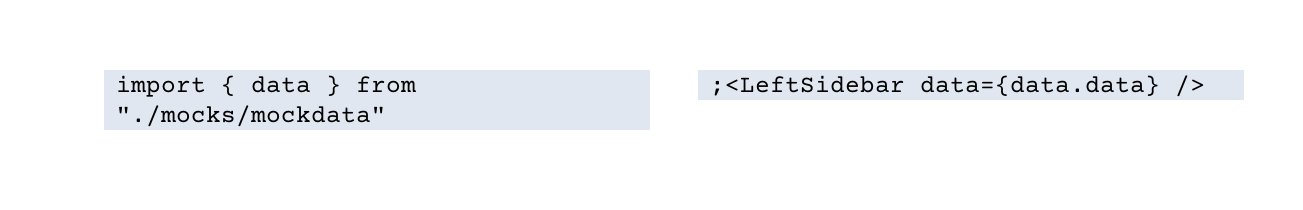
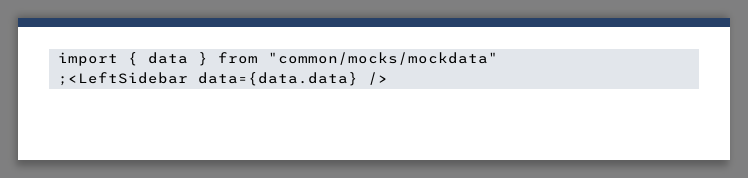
- import { data } from "./mocks/mockdata"
+ import { data } from "common/mocks/mockdata"

